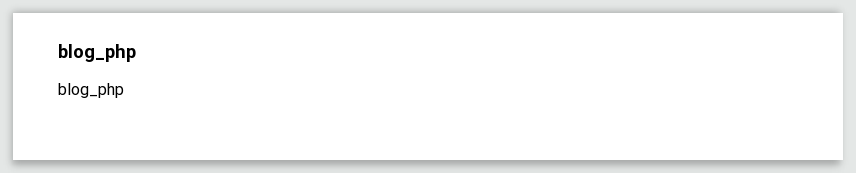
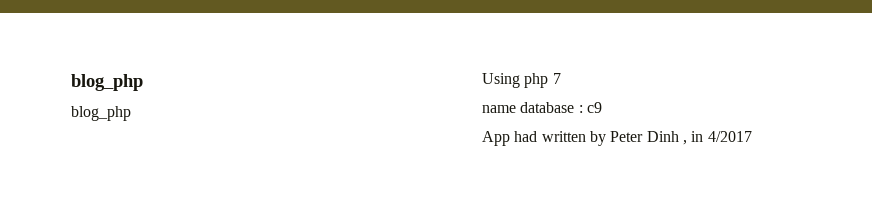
+ Using php 7
+ name database : c9
+ App had written by Peter Dinh , in 4/2017

